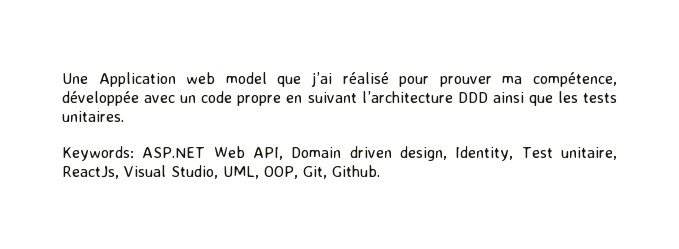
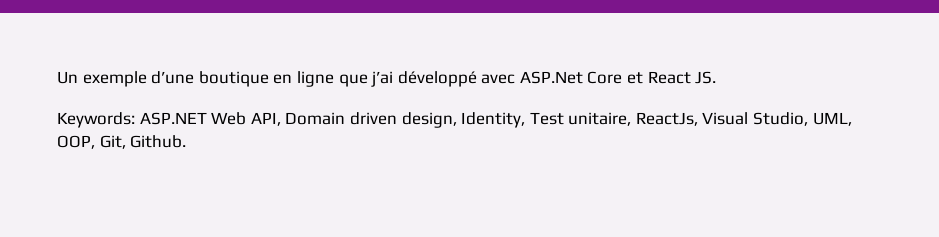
- Une Application web model que j’ai réalisé pour prouver ma compétence, développée avec un code propre en suivant l’architecture DDD ainsi que les tests unitaires.
+ Un exemple d’une boutique en ligne que j’ai développé avec ASP.Net Core et React JS.

